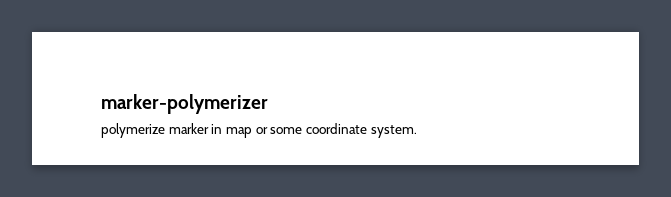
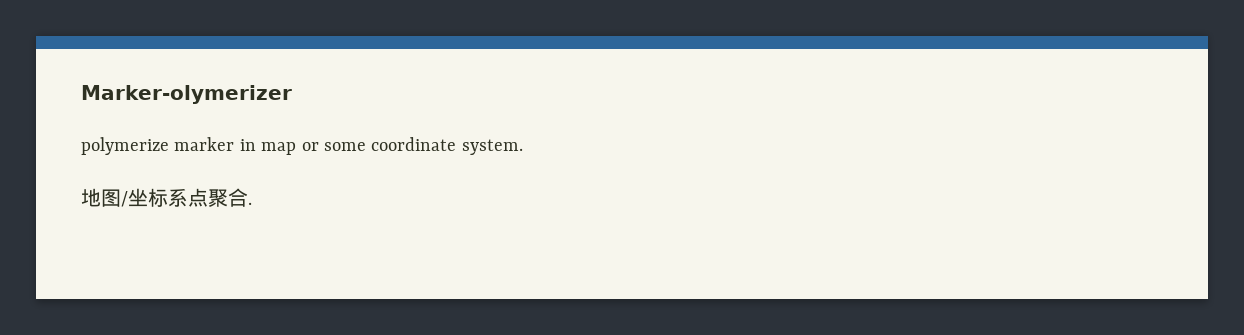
- marker-polymerizer
+ Marker-olymerizer
+ 地图/坐标系点聚合.

